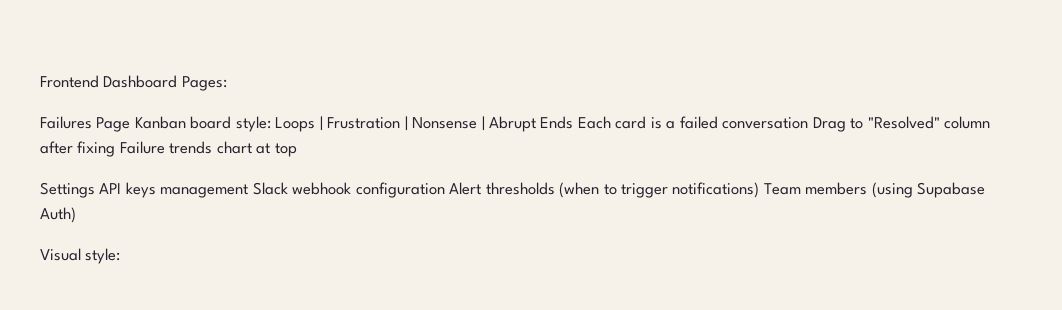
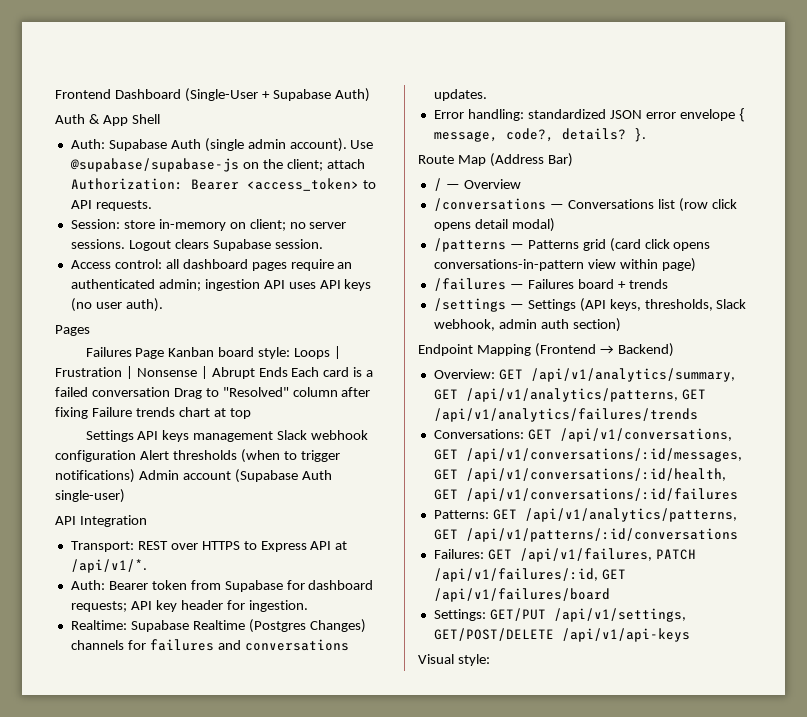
- Frontend Dashboard Pages:
+ Frontend Dashboard (Single-User + Supabase Auth)
+ Auth & App Shell
+ Auth: Supabase Auth (single admin account). Use @supabase/supabase-js on the client; attach Authorization: Bearer <access_token> to API requests.
+ Session: store in-memory on client; no server sessions. Logout clears Supabase session.
+ Access control: all dashboard pages require an authenticated admin; ingestion API uses API keys (no user auth).
+ Pages
- Settings API keys management Slack webhook configuration Alert thresholds (when to trigger notifications) Team members (using Supabase Auth)
+ Settings API keys management Slack webhook configuration Alert thresholds (when to trigger notifications) Admin account (Supabase Auth single-user)
+ API Integration
+ Transport: REST over HTTPS to Express API at /api/v1/*.
+ Auth: Bearer token from Supabase for dashboard requests; API key header for ingestion.
+ Realtime: Supabase Realtime (Postgres Changes) channels for failures and conversations updates.
+ Error handling: standardized JSON error envelope { message, code?, details? }.
+ Route Map (Address Bar)
+ / — Overview
+ /conversations — Conversations list (row click opens detail modal)
+ /patterns — Patterns grid (card click opens conversations-in-pattern view within page)
+ /failures — Failures board + trends
+ /settings — Settings (API keys, thresholds, Slack webhook, admin auth section)
+ Endpoint Mapping (Frontend → Backend)
+ Overview: GET /api/v1/analytics/summary, GET /api/v1/analytics/patterns, GET /api/v1/analytics/failures/trends
+ Conversations: GET /api/v1/conversations, GET /api/v1/conversations/:id/messages, GET /api/v1/conversations/:id/health, GET /api/v1/conversations/:id/failures
+ Patterns: GET /api/v1/analytics/patterns, GET /api/v1/patterns/:id/conversations
+ Failures: GET /api/v1/failures, PATCH /api/v1/failures/:id, GET /api/v1/failures/board
+ Settings: GET/PUT /api/v1/settings, GET/POST/DELETE /api/v1/api-keys

